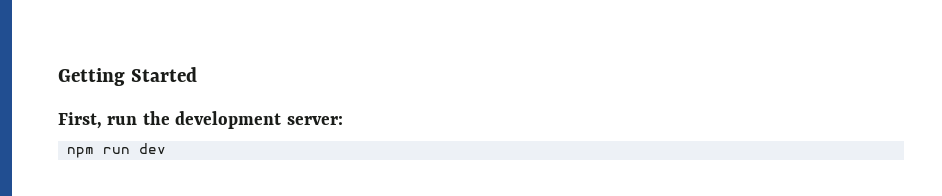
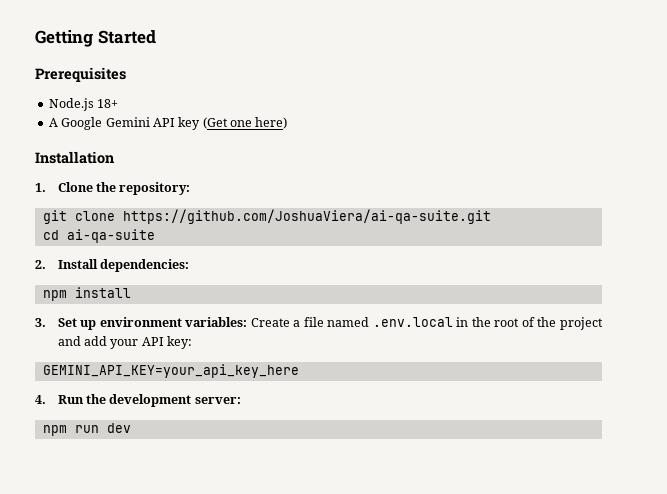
- First, run the development server:
+ Prerequisites
+ Node.js 18+
+ A Google Gemini API key (Get one here)
+ Installation
+ 1. Clone the repository:
+ git clone https://github.com/JoshuaViera/ai-qa-suite.git
+ cd ai-qa-suite
+ 2. Install dependencies:
+ npm install
+ 3. Set up environment variables: Create a file named .env.local in the root of the project and add your API key:
+ GEMINI_API_KEY=your_api_key_here
+ 4. Run the development server:

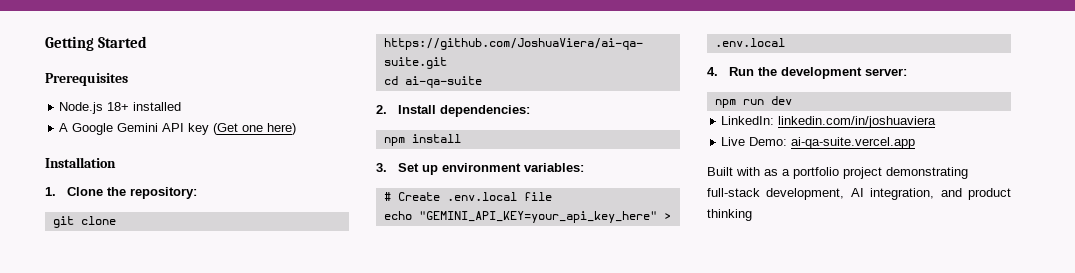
- Node.js 18+
+ Node.js 18+ installed
- 3. Set up environment variables: Create a file named .env.local in the root of the project and add your API key:
- GEMINI_API_KEY=your_api_key_here
+ 3. Set up environment variables:
+ # Create .env.local file
+ echo "GEMINI_API_KEY=your_api_key_here" > .env.local
+ LinkedIn: linkedin.com/in/joshuaviera
+ Live Demo: ai-qa-suite.vercel.app
+ Built with as a portfolio project demonstrating full-stack development, AI integration, and product thinking

